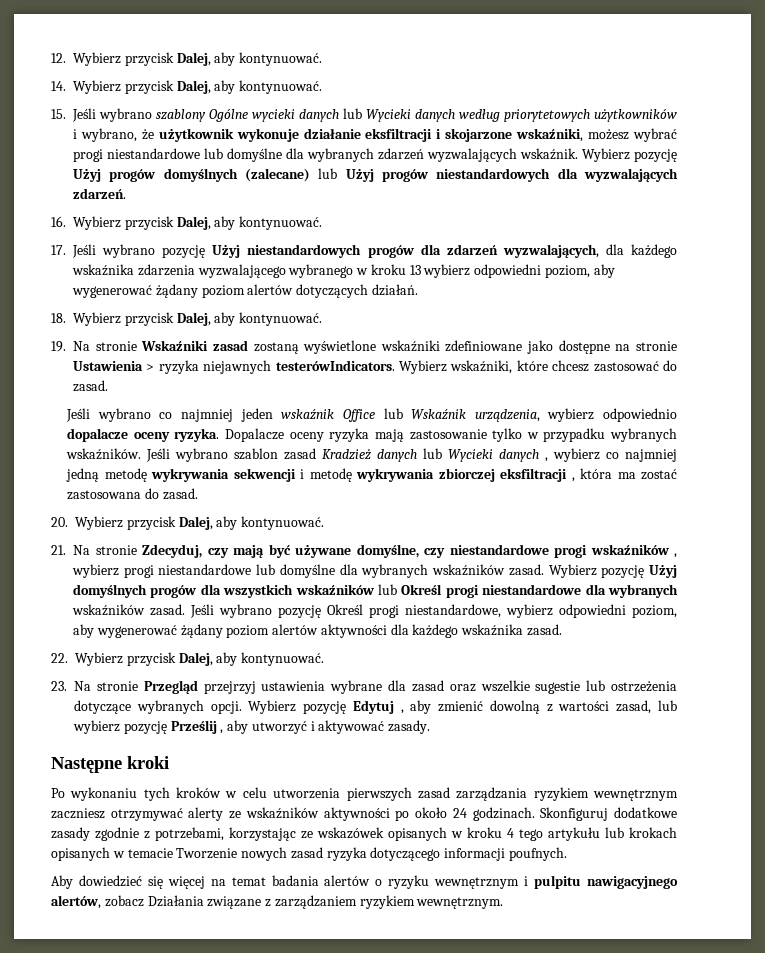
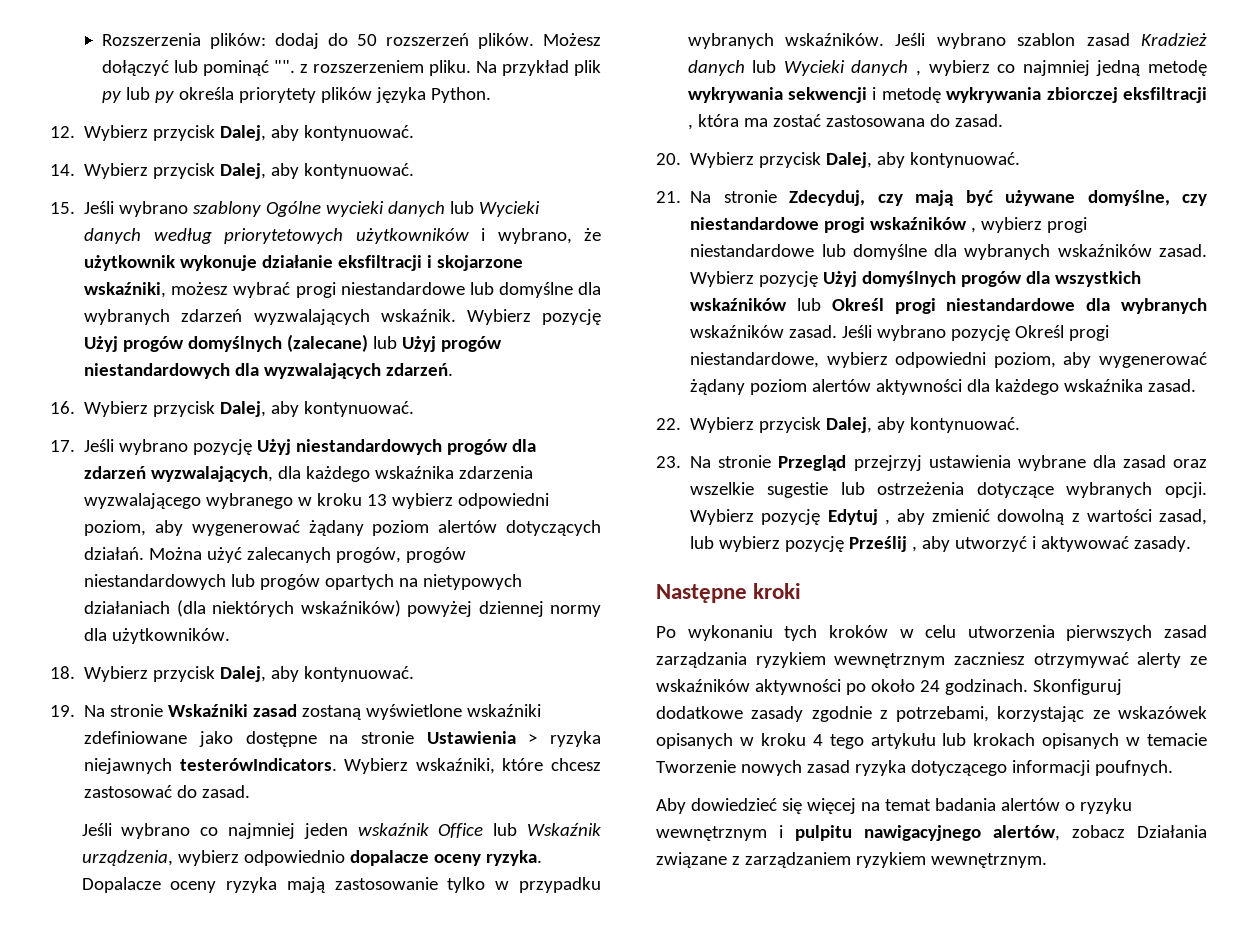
+ Rozszerzenia plików: dodaj do 50 rozszerzeń plików. Możesz dołączyć lub pominąć "". z rozszerzeniem pliku. Na przykład plik py lub py określa priorytety plików języka Python.
+ Można użyć zalecanych progów, progów niestandardowych lub progów opartych na nietypowych działaniach (dla niektórych wskaźników) powyżej dziennej normy dla użytkowników.

